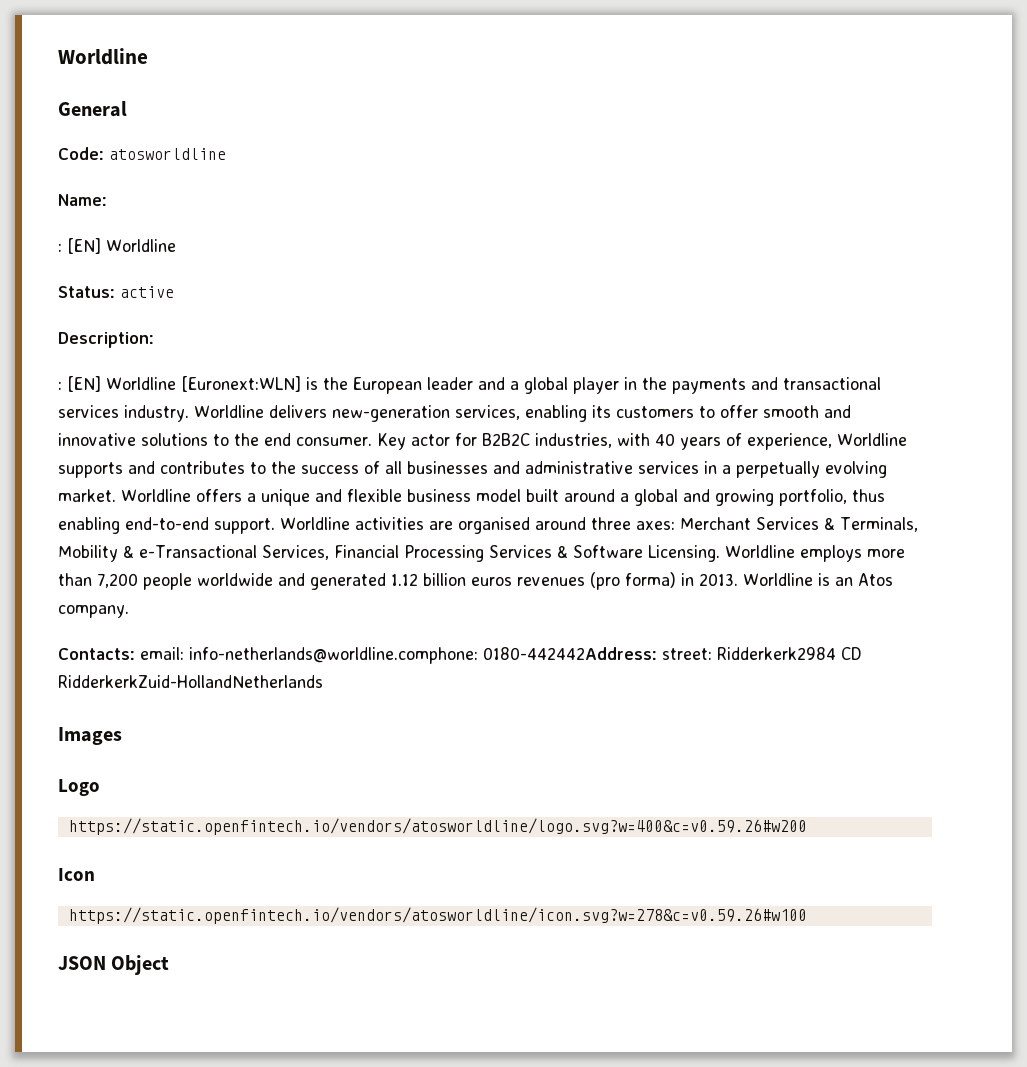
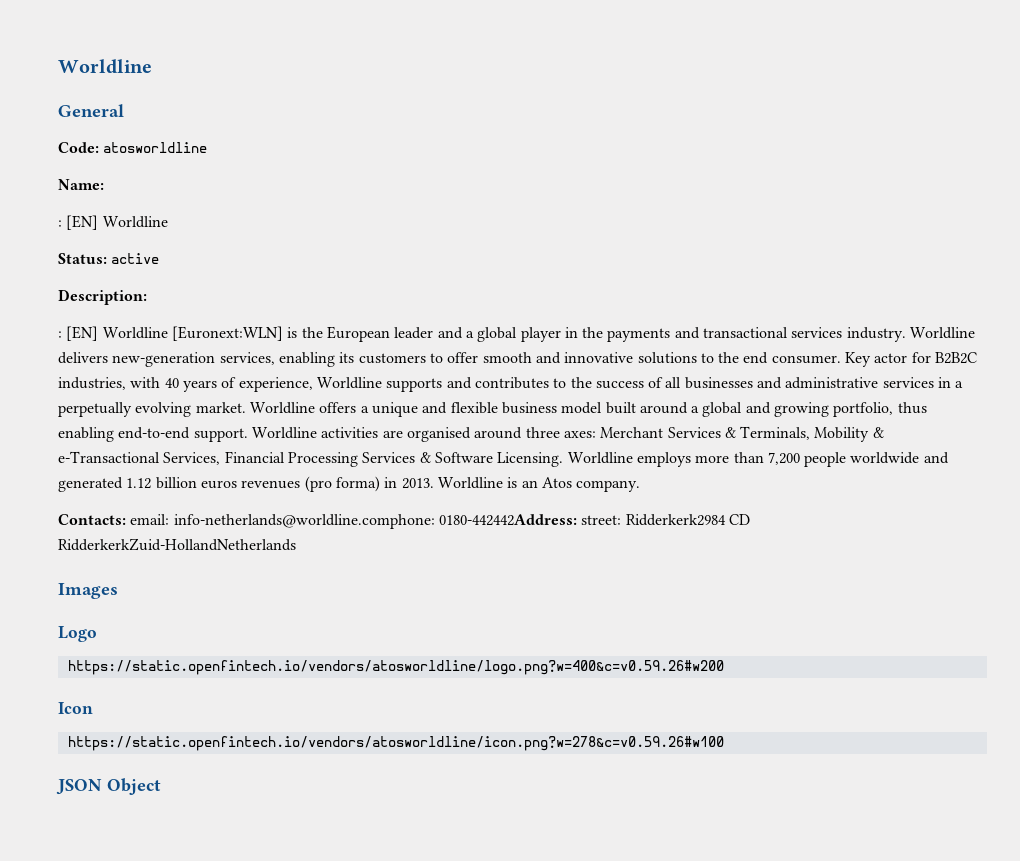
- https://static.openfintech.io/vendors/atosworldline/logo.svg?w=400&c=v0.59.26#w200
+ https://static.openfintech.io/vendors/atosworldline/logo.png?w=400&c=v0.59.26#w200
- https://static.openfintech.io/vendors/atosworldline/icon.svg?w=278&c=v0.59.26#w100
+ https://static.openfintech.io/vendors/atosworldline/icon.png?w=278&c=v0.59.26#w100

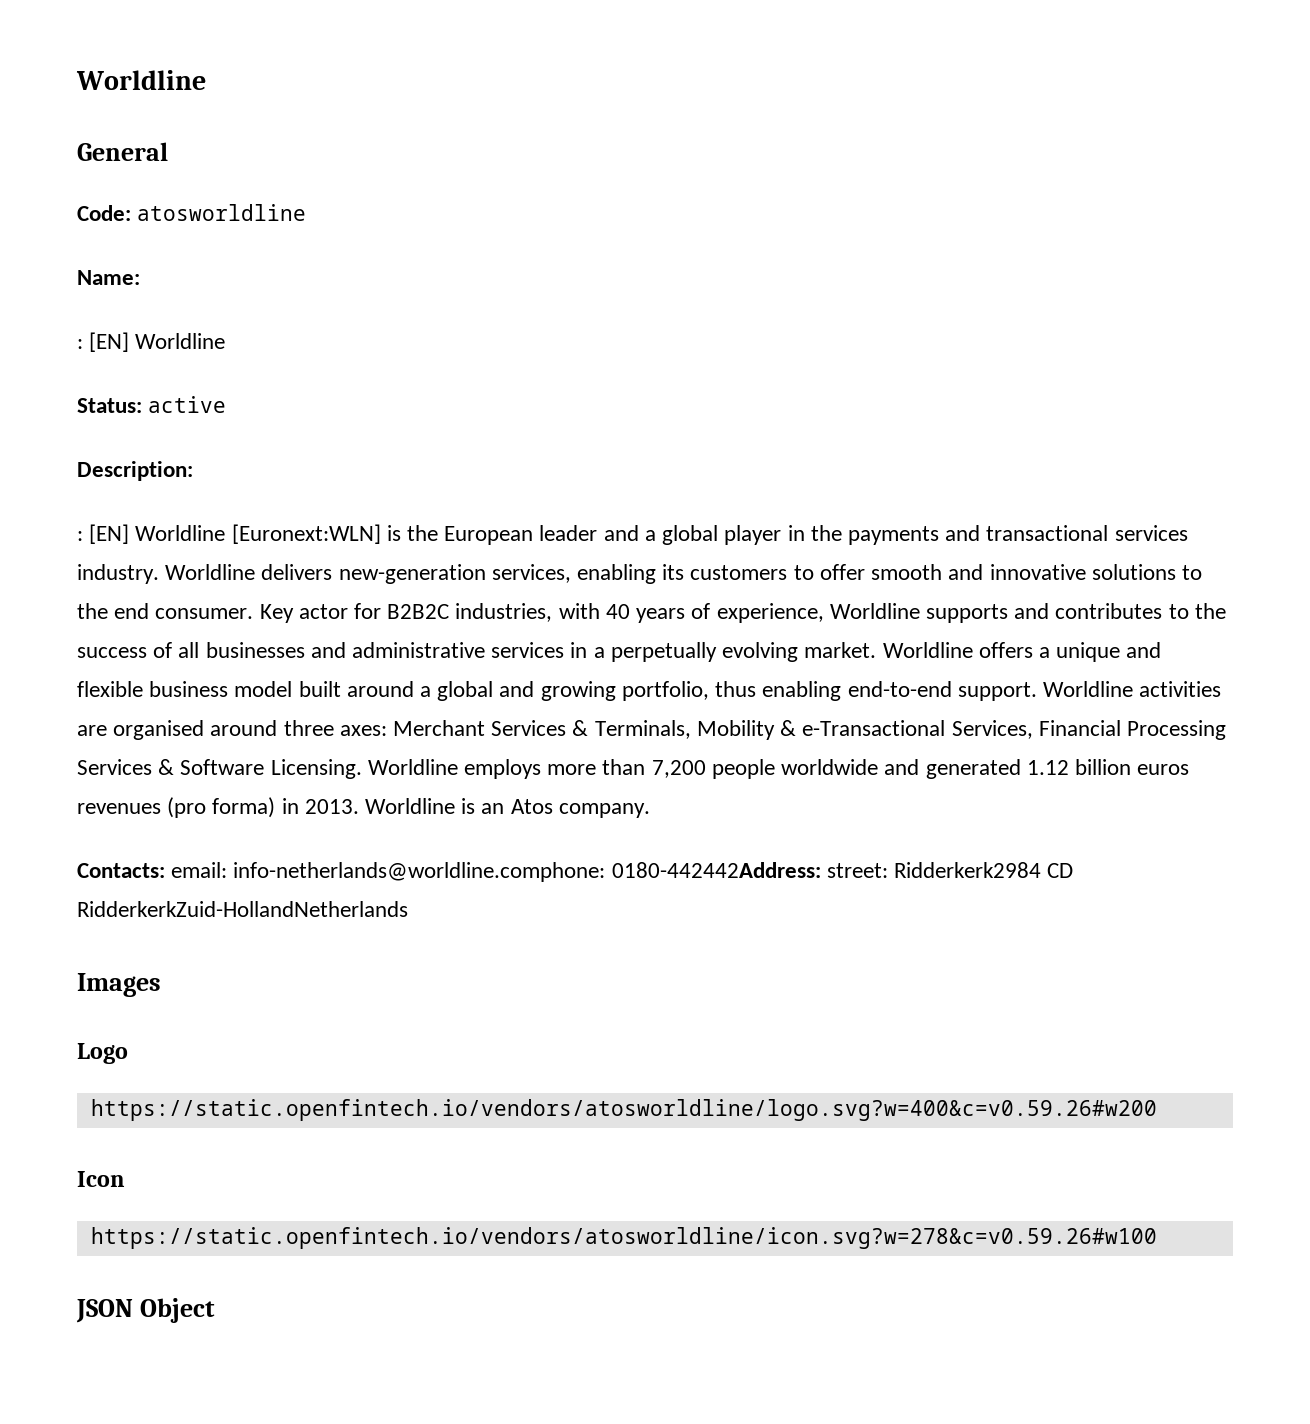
- https://static.openfintech.io/vendors/atosworldline/logo.png?w=400&c=v0.59.26#w200
+ https://static.openfintech.io/vendors/atosworldline/logo.svg?w=400&c=v0.59.26#w200
- https://static.openfintech.io/vendors/atosworldline/icon.png?w=278&c=v0.59.26#w100
+ https://static.openfintech.io/vendors/atosworldline/icon.svg?w=278&c=v0.59.26#w100

